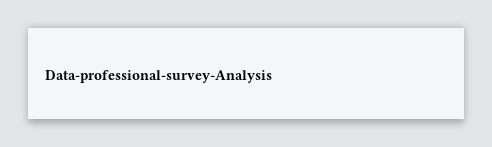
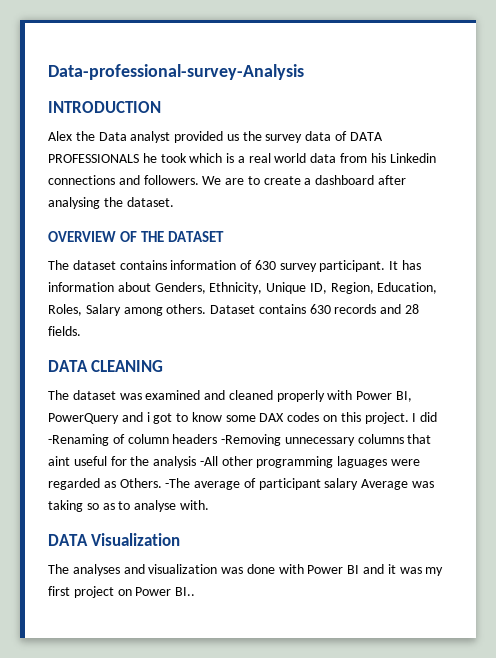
+ INTRODUCTION
+ Alex the Data analyst provided us the survey data of DATA PROFESSIONALS he took which is a real world data from his Linkedin connections and followers. We are to create a dashboard after analysing the dataset.
+ OVERVIEW OF THE DATASET
+ The dataset contains information of 630 survey participant. It has information about Genders, Ethnicity, Unique ID, Region, Education, Roles, Salary among others. Dataset contains 630 records and 28 fields.
+ DATA CLEANING
+ The dataset was examined and cleaned properly with Power BI, PowerQuery and i got to know some DAX codes on this project. I did -Renaming of column headers -Removing unnecessary columns that aint useful for the analysis -All other programming laguages were regarded as Others. -The average of participant salary Average was taking so as to analyse with.
+ DATA Visualization
+ The analyses and visualization was done with Power BI and it was my first project on Power BI..

